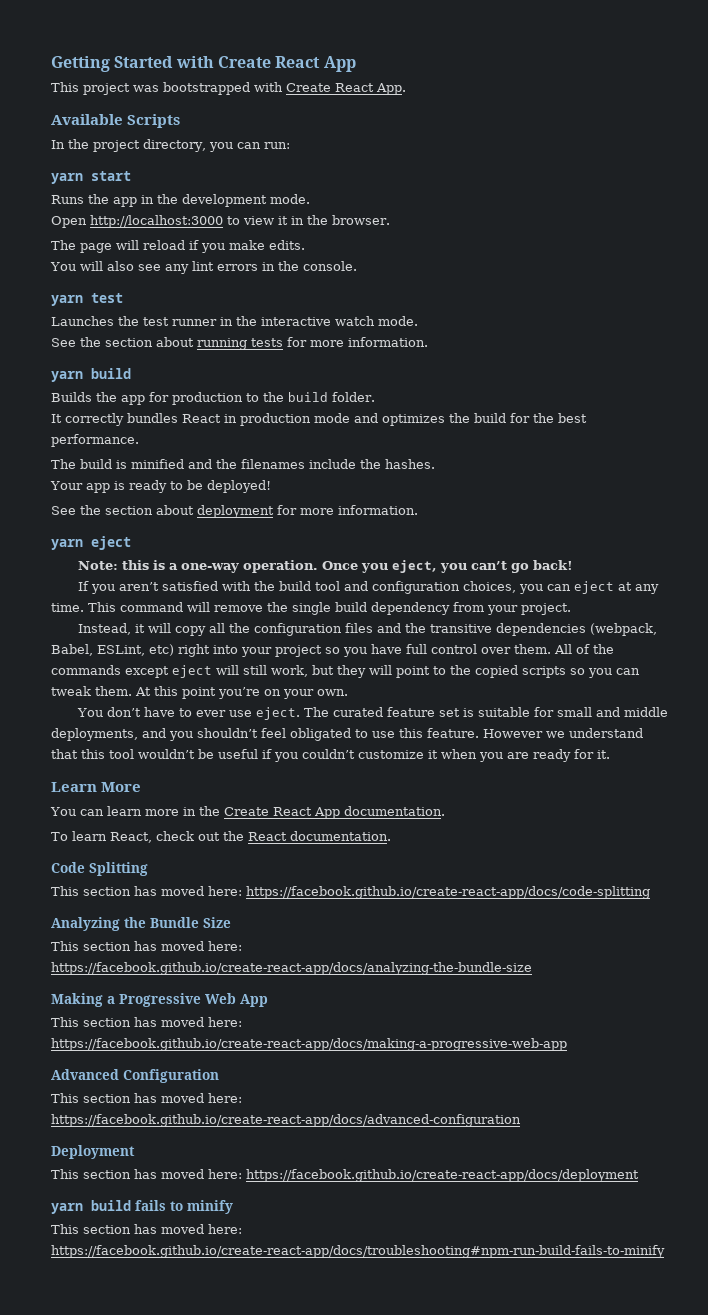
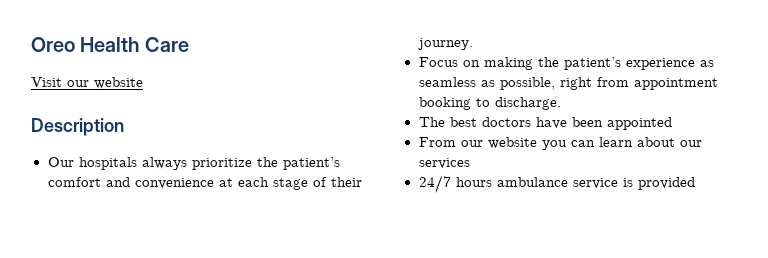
- Getting Started with Create React App
- This project was bootstrapped with Create React App.
- Available Scripts
- In the project directory, you can run:
- yarn start
- Runs the app in the development mode.
- Open http://localhost:3000 to view it in the browser.
- The page will reload if you make edits.
- You will also see any lint errors in the console.
- yarn test
- Launches the test runner in the interactive watch mode.
- See the section about running tests for more information.
- yarn build
- Builds the app for production to the build folder.
- It correctly bundles React in production mode and optimizes the build for the best performance.
- The build is minified and the filenames include the hashes.
- Your app is ready to be deployed!
- See the section about deployment for more information.
- yarn eject
- Note: this is a one-way operation. Once you eject, you can’t go back!
- If you aren’t satisfied with the build tool and configuration choices, you can eject at any time. This command will remove the single build dependency from your project.
- Instead, it will copy all the configuration files and the transitive dependencies (webpack, Babel, ESLint, etc) right into your project so you have full control over them. All of the commands except eject will still work, but they will point to the copied scripts so you can tweak them. At this point you’re on your own.
- You don’t have to ever use eject. The curated feature set is suitable for small and middle deployments, and you shouldn’t feel obligated to use this feature. However we understand that this tool wouldn’t be useful if you couldn’t customize it when you are ready for it.
- Learn More
- You can learn more in the Create React App documentation.
- To learn React, check out the React documentation.
- Code Splitting
- This section has moved here: https://facebook.github.io/create-react-app/docs/code-splitting
- Analyzing the Bundle Size
- This section has moved here: https://facebook.github.io/create-react-app/docs/analyzing-the-bundle-size
- Making a Progressive Web App
- This section has moved here: https://facebook.github.io/create-react-app/docs/making-a-progressive-web-app
- Advanced Configuration
- This section has moved here: https://facebook.github.io/create-react-app/docs/advanced-configuration
- Deployment
- This section has moved here: https://facebook.github.io/create-react-app/docs/deployment
- yarn build fails to minify
- This section has moved here: https://facebook.github.io/create-react-app/docs/troubleshooting#npm-run-build-fails-to-minify
+ Oreo Health Care
+ Visit our website
+ Description
+ Our hospitals always prioritize the patient’s comfort and convenience at each stage of their journey.
+ Focus on making the patient’s experience as seamless as possible, right from appointment booking to discharge.
+ The best doctors have been appointed
+ From our website you can learn about our services
+ 24/7 hours ambulance service is provided

